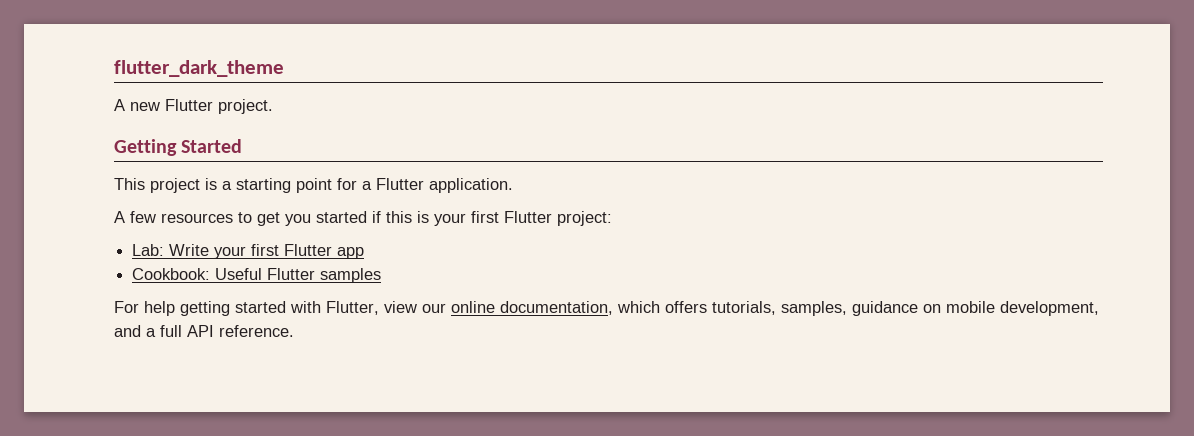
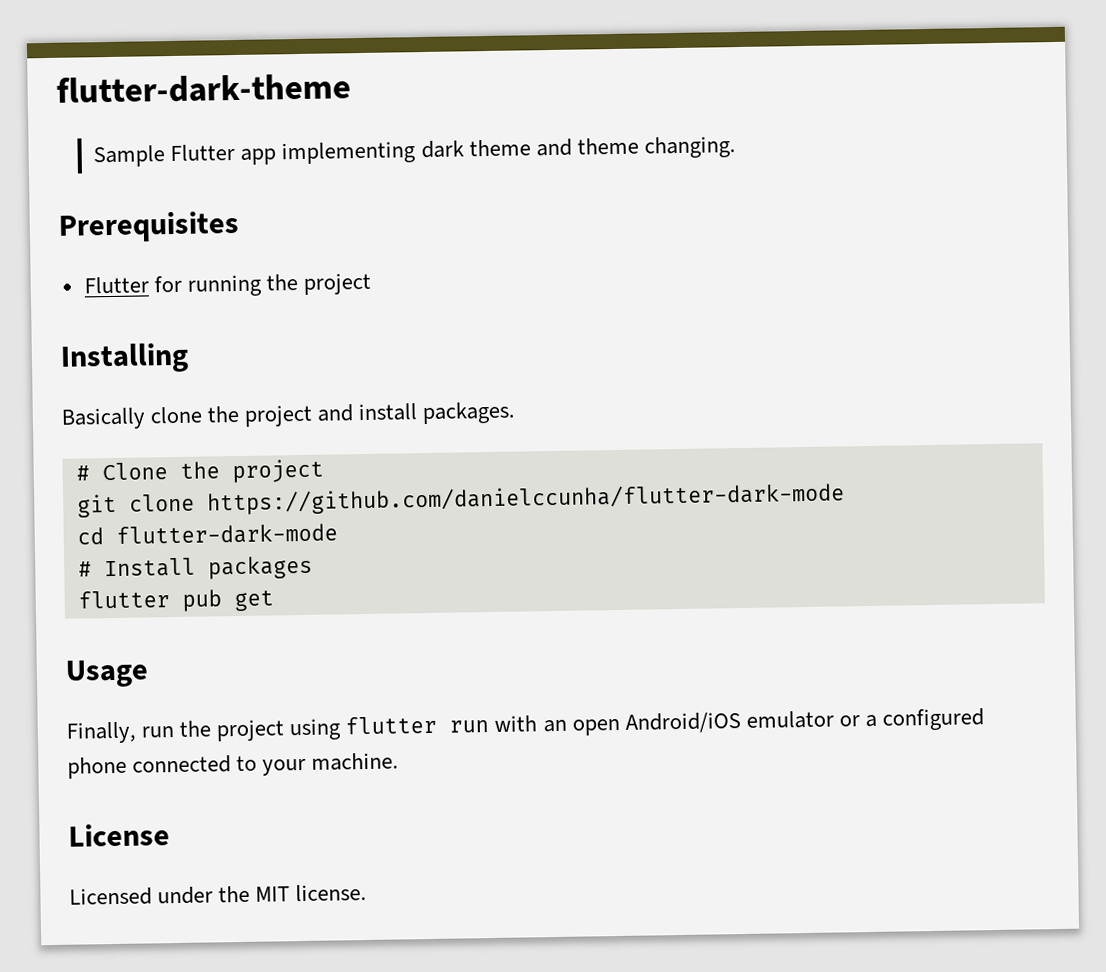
- flutter_dark_theme
- A new Flutter project.
- Getting Started
- This project is a starting point for a Flutter application.
- A few resources to get you started if this is your first Flutter project:
- Lab: Write your first Flutter app
- Cookbook: Useful Flutter samples
- For help getting started with Flutter, view our online documentation, which offers tutorials, samples, guidance on mobile development, and a full API reference.
+ flutter-dark-theme
+ Sample Flutter app implementing dark theme and theme changing.
+ Prerequisites
+ Flutter for running the project
+ Installing
+ Basically clone the project and install packages.
+ # Clone the project
+ git clone https://github.com/danielccunha/flutter-dark-mode
+ cd flutter-dark-mode
+ # Install packages
+ flutter pub get
+ Usage
+ Finally, run the project using flutter run with an open Android/iOS emulator or a configured phone connected to your machine.
+ License
+ Licensed under the MIT license.

